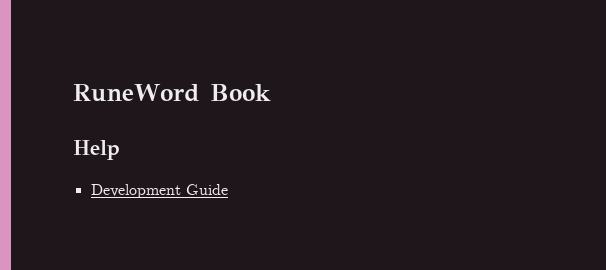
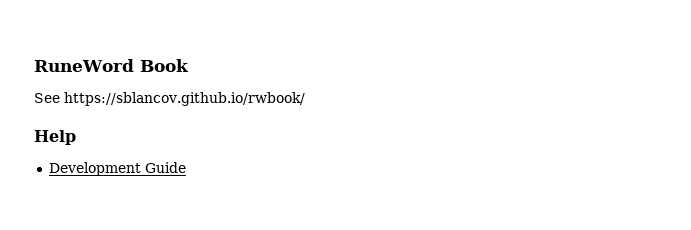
+ See https://sblancov.github.io/rwbook/

